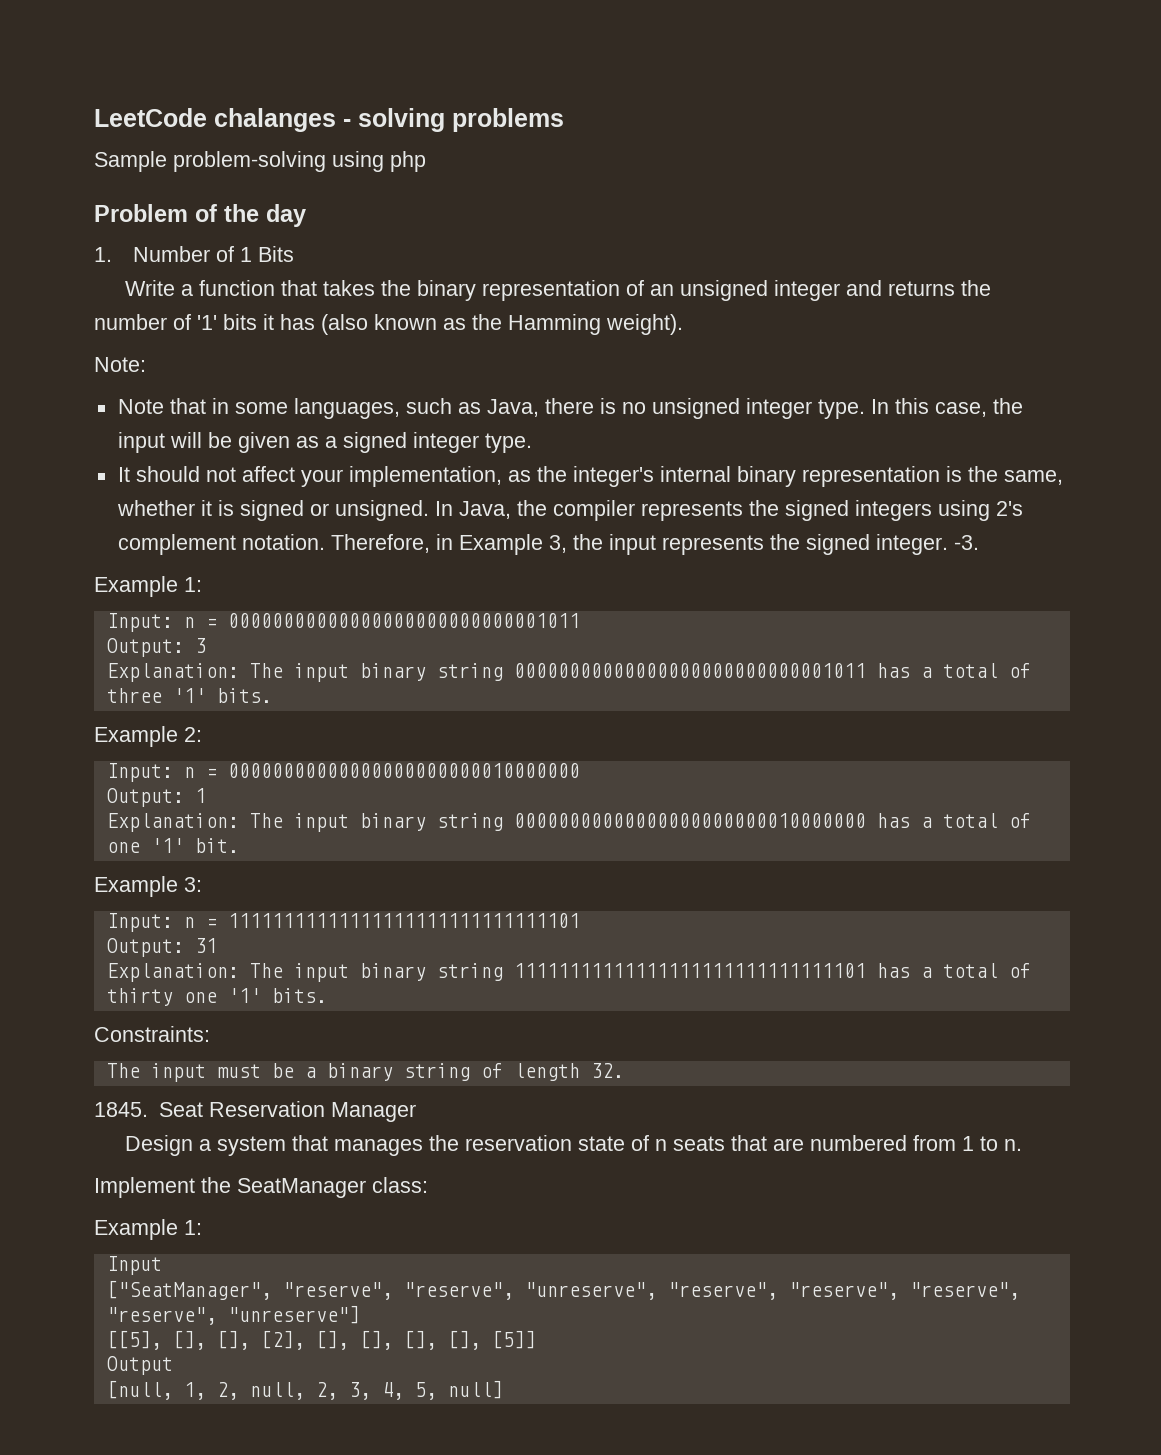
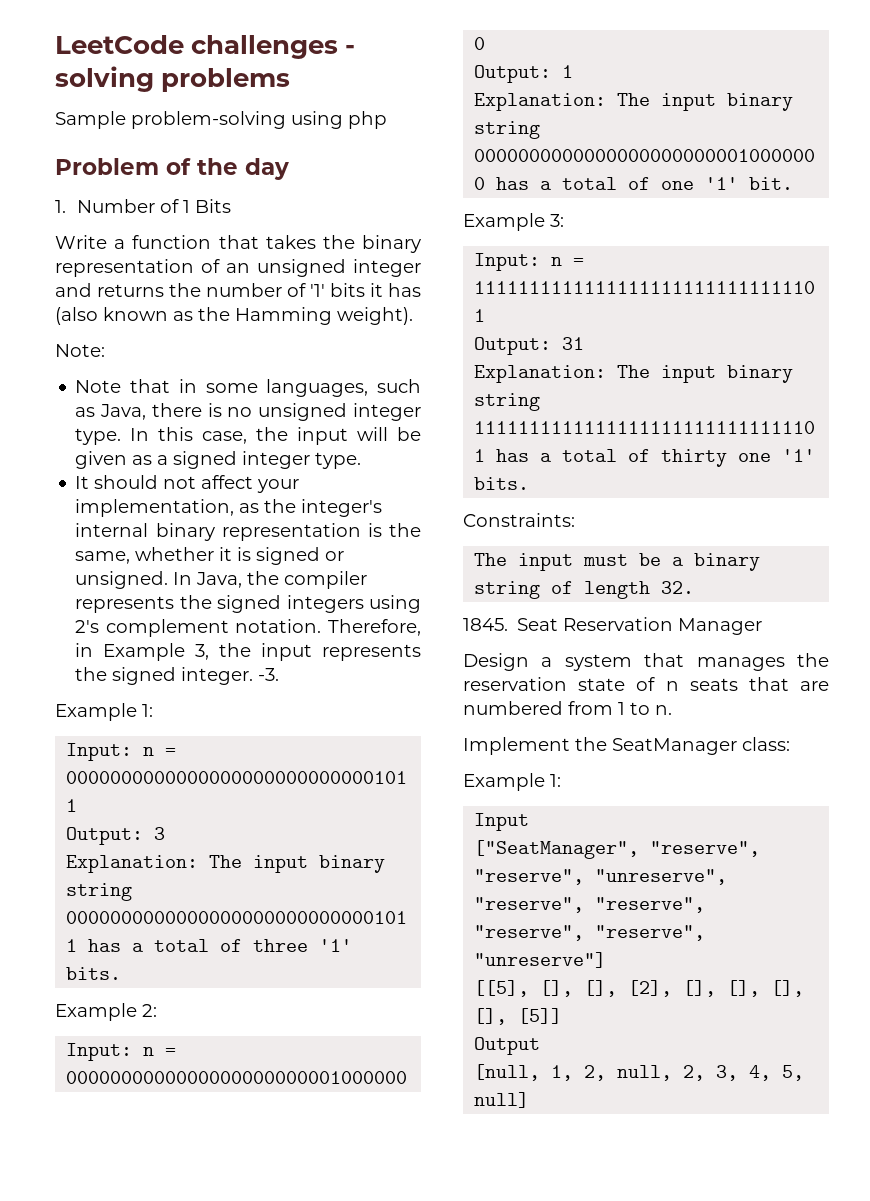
- LeetCode chalanges - solving problems
+ LeetCode challenges - solving problems

